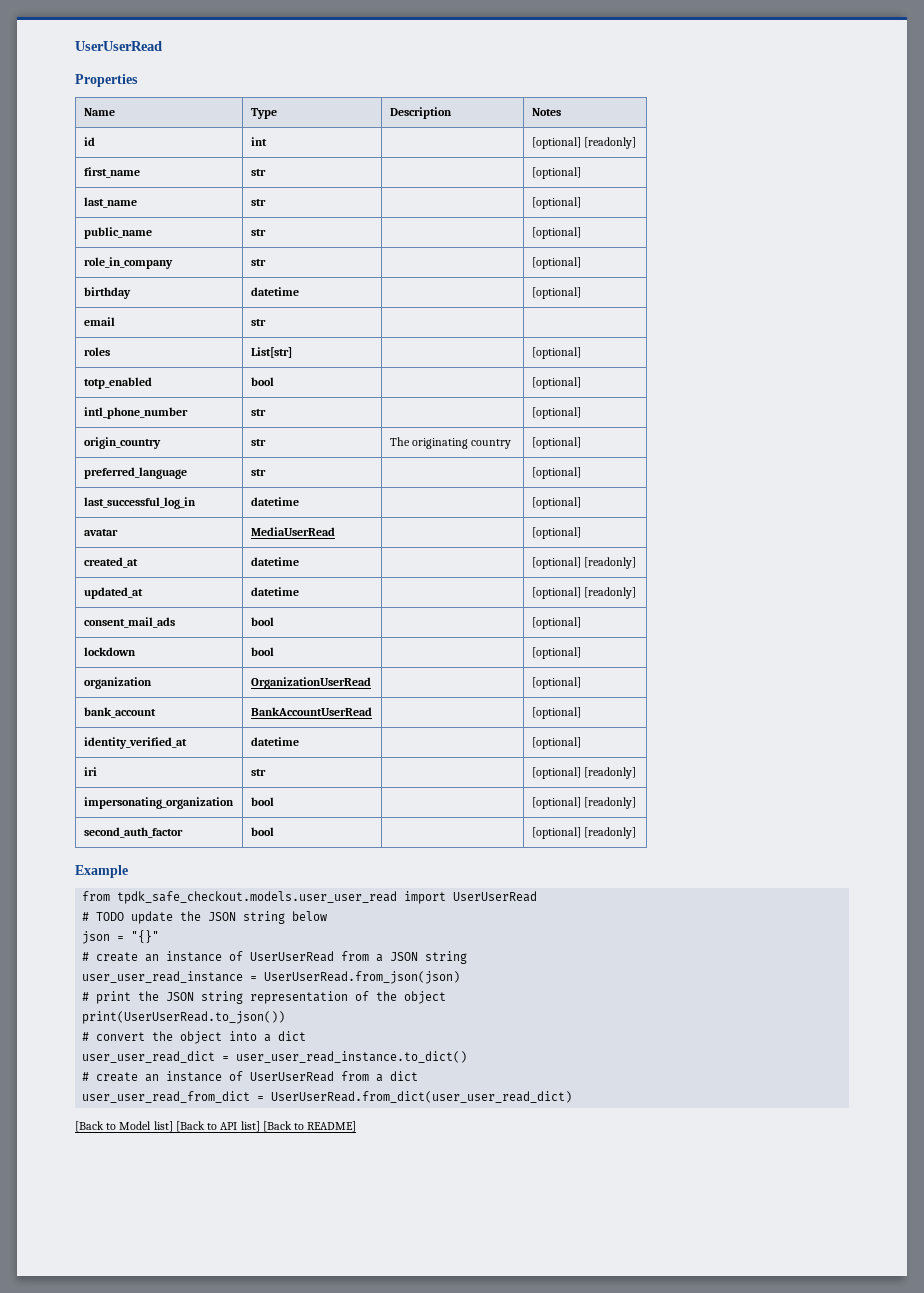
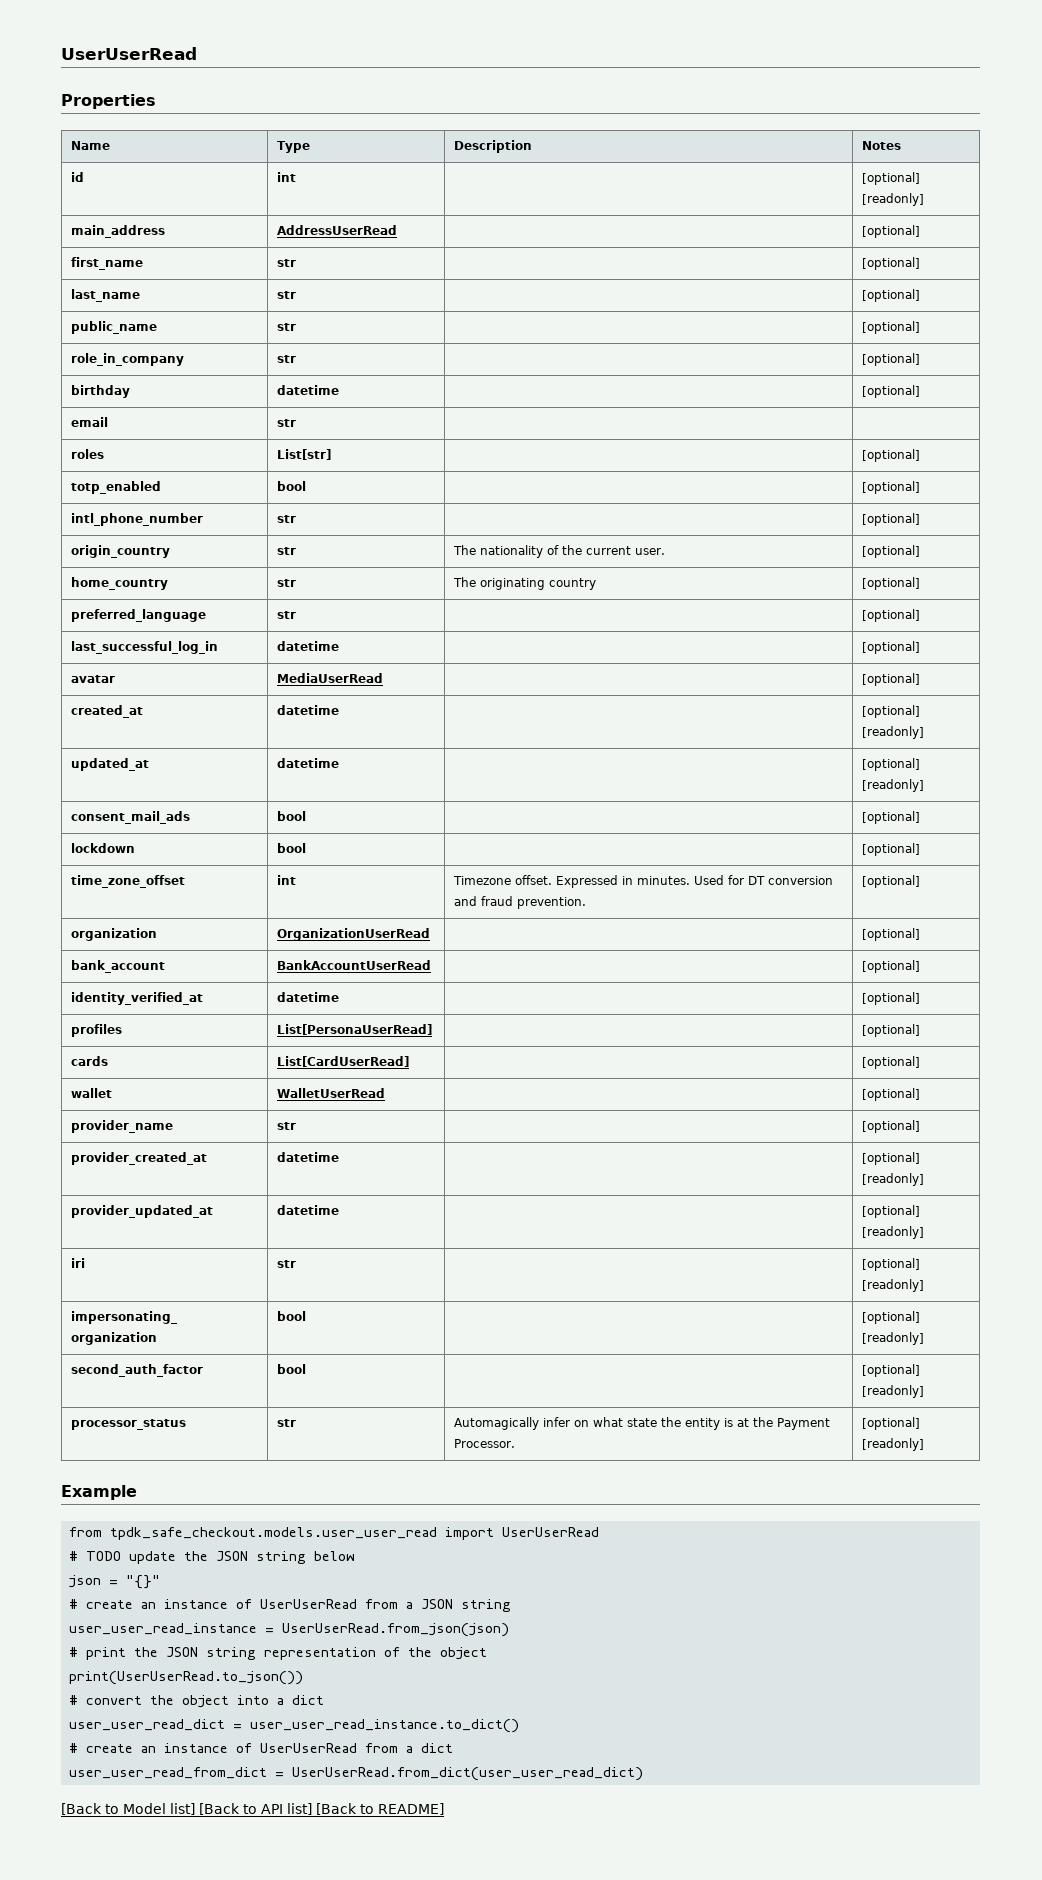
+ main_address | AddressUserRead | | [optional]
- origin_country | str | The originating country | [optional]
+ origin_country | str | The nationality of the current user. | [optional]
+ home_country | str | The originating country | [optional]
+ time_zone_offset | int | Timezone offset. Expressed in minutes. Used for DT conversion and fraud prevention. | [optional]
+ profiles | List[PersonaUserRead] | | [optional]
+ cards | List[CardUserRead] | | [optional]
+ wallet | WalletUserRead | | [optional]
+ provider_name | str | | [optional]
+ provider_created_at | datetime | | [optional] [readonly]
+ provider_updated_at | datetime | | [optional] [readonly]
+ processor_status | str | Automagically infer on what state the entity is at the Payment Processor. | [optional] [readonly]

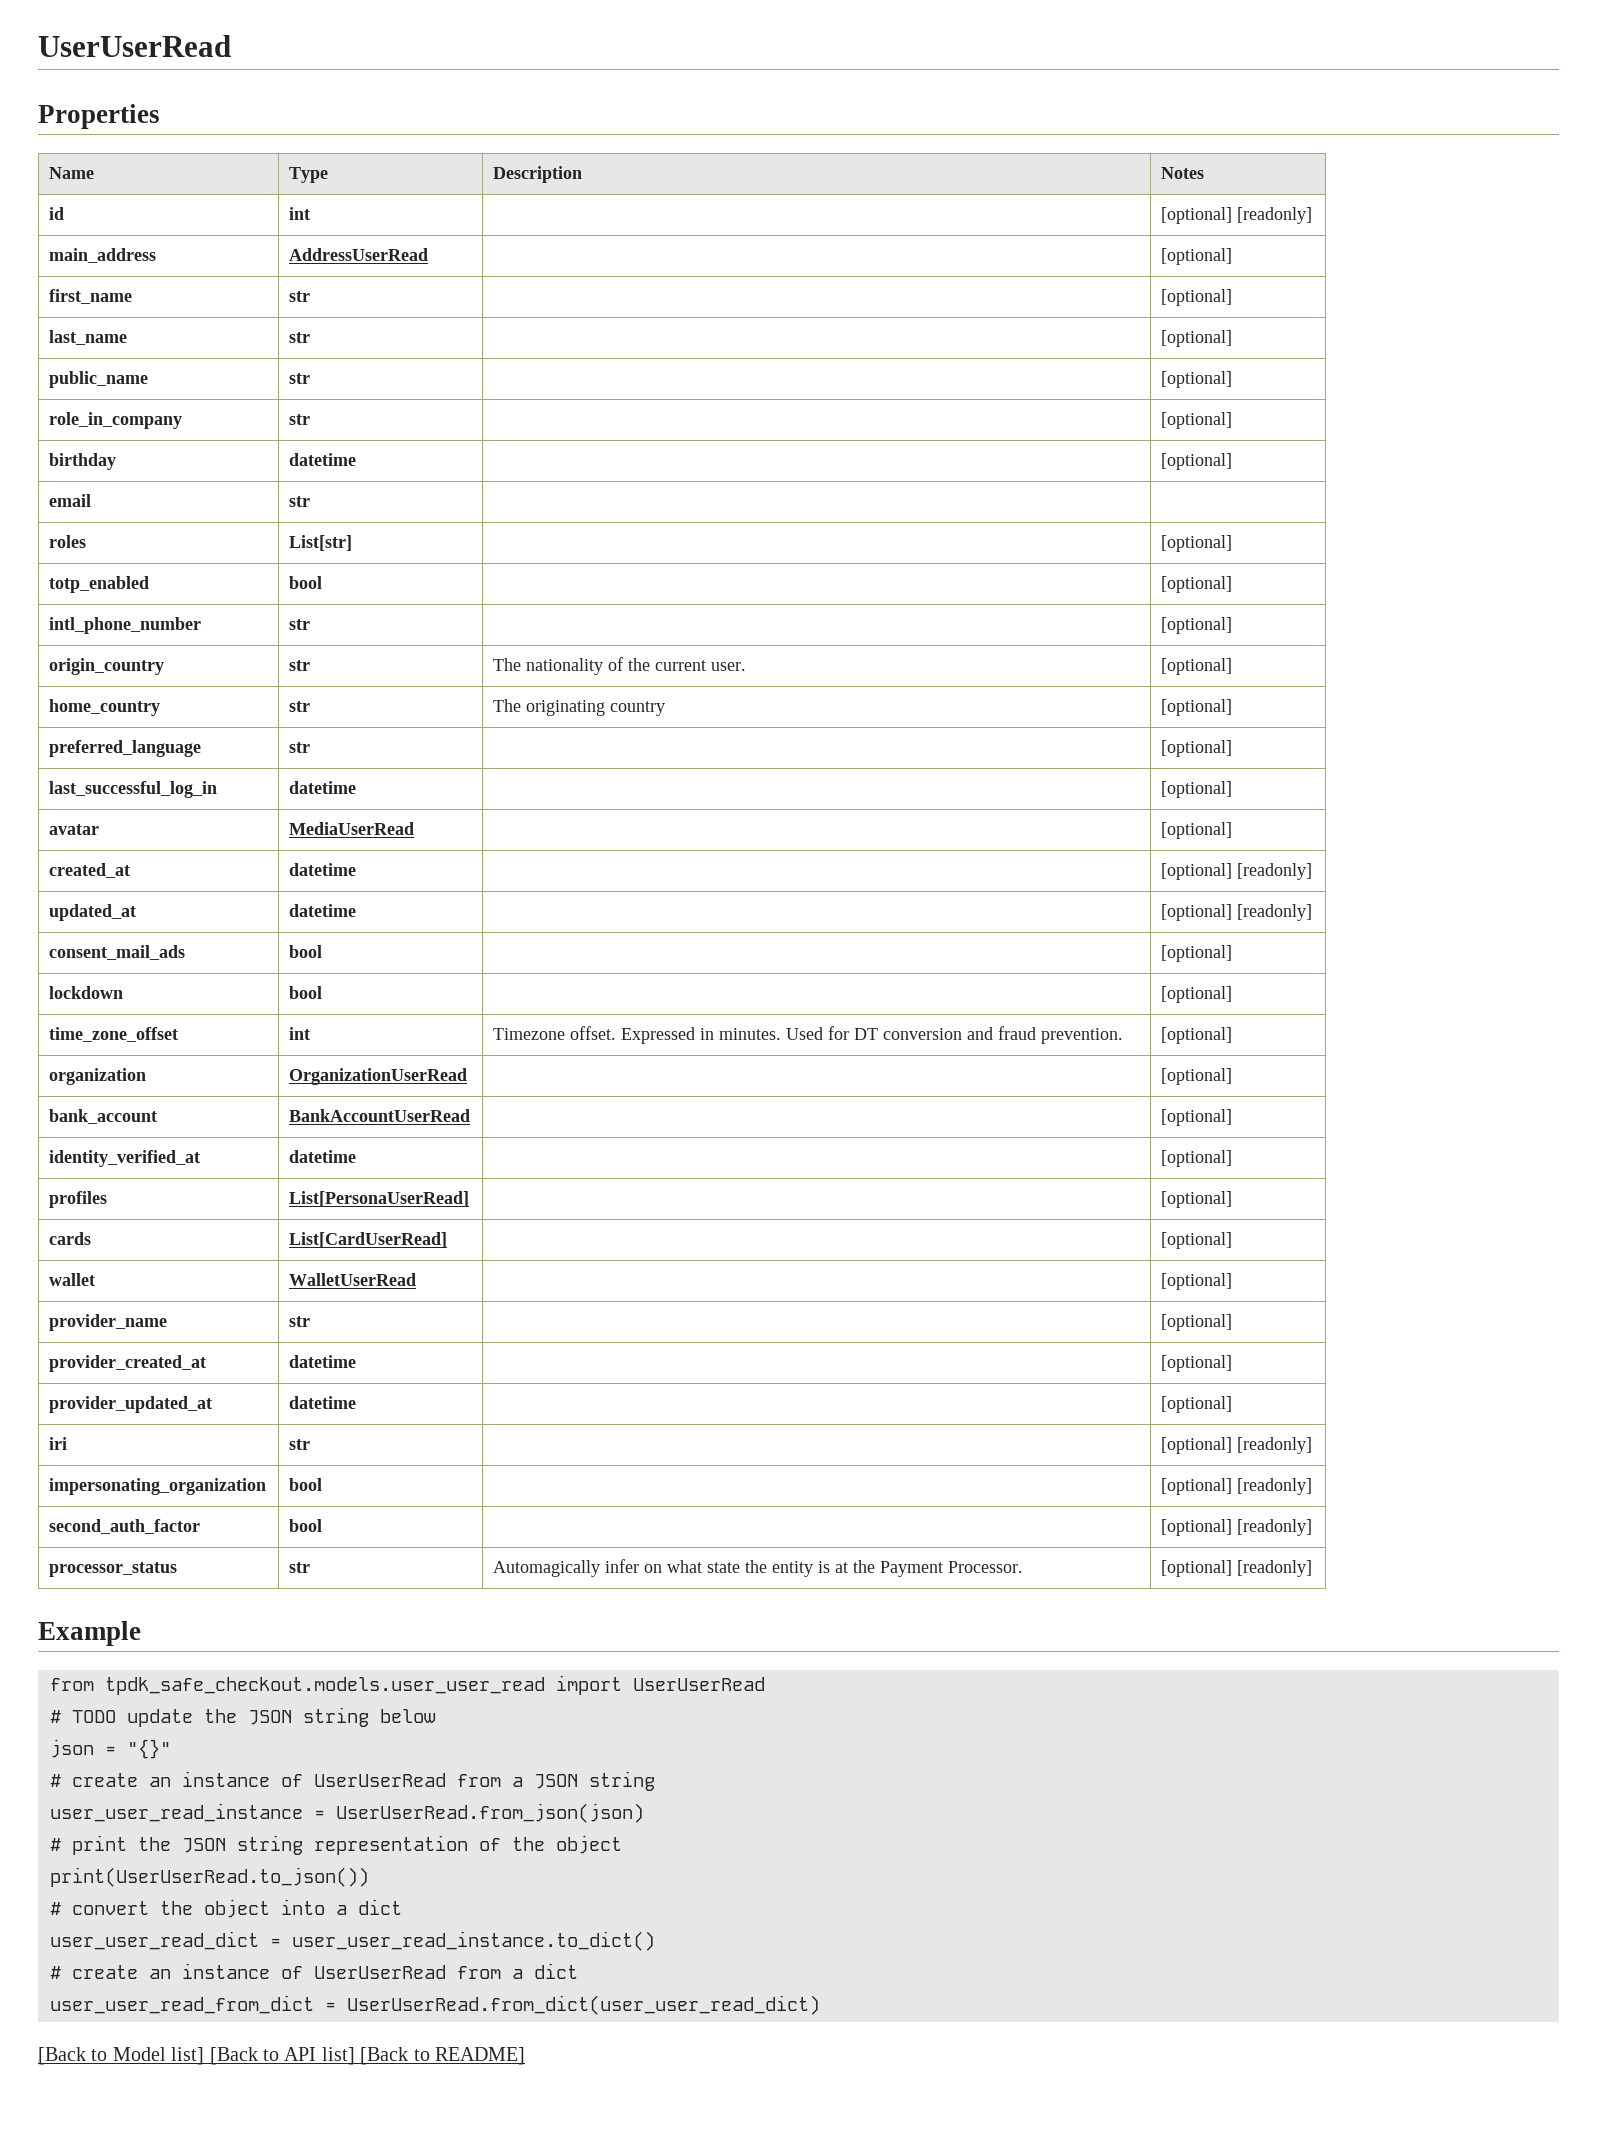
- provider_created_at | datetime | | [optional] [readonly]
+ provider_created_at | datetime | | [optional]
- provider_updated_at | datetime | | [optional] [readonly]
+ provider_updated_at | datetime | | [optional]

